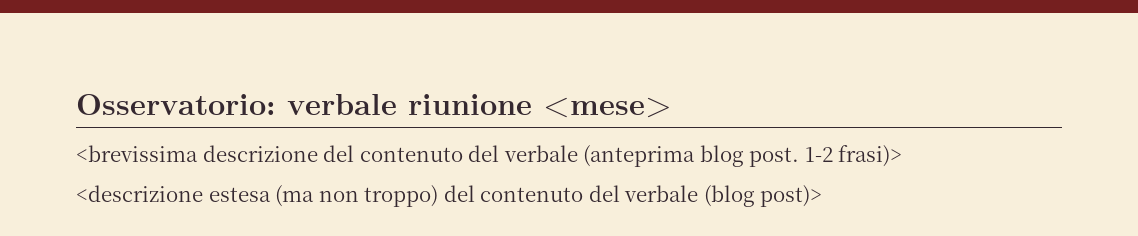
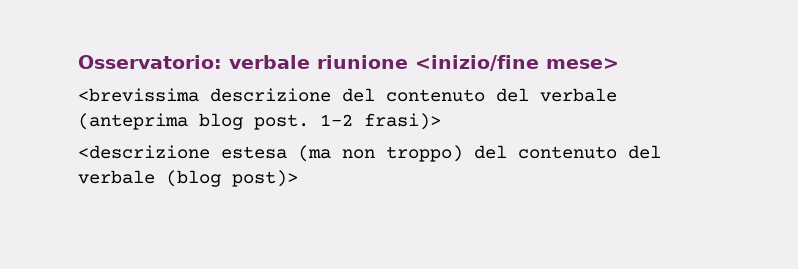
- Osservatorio: verbale riunione <mese>
+ Osservatorio: verbale riunione <inizio/fine mese>

